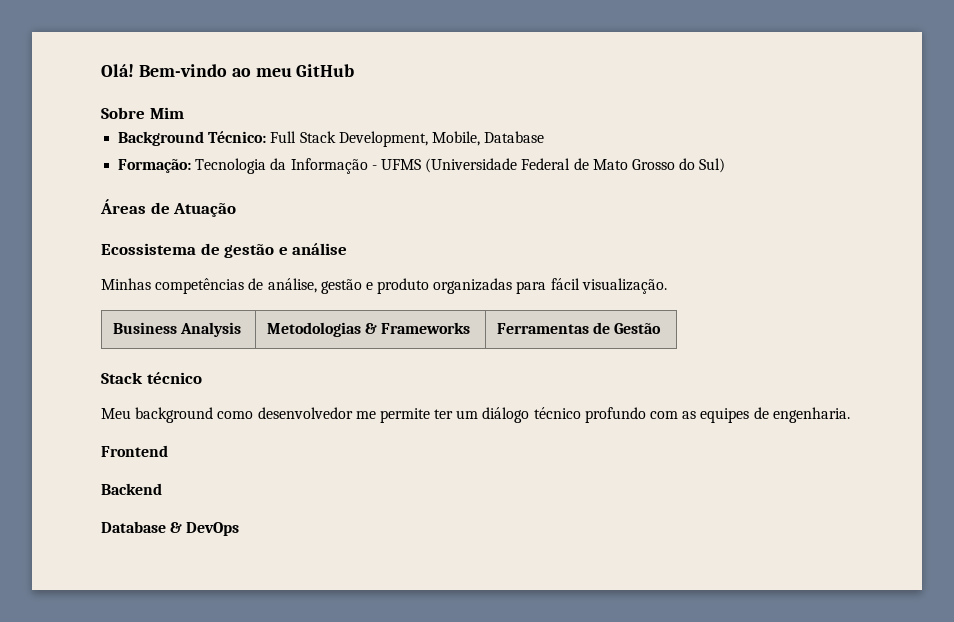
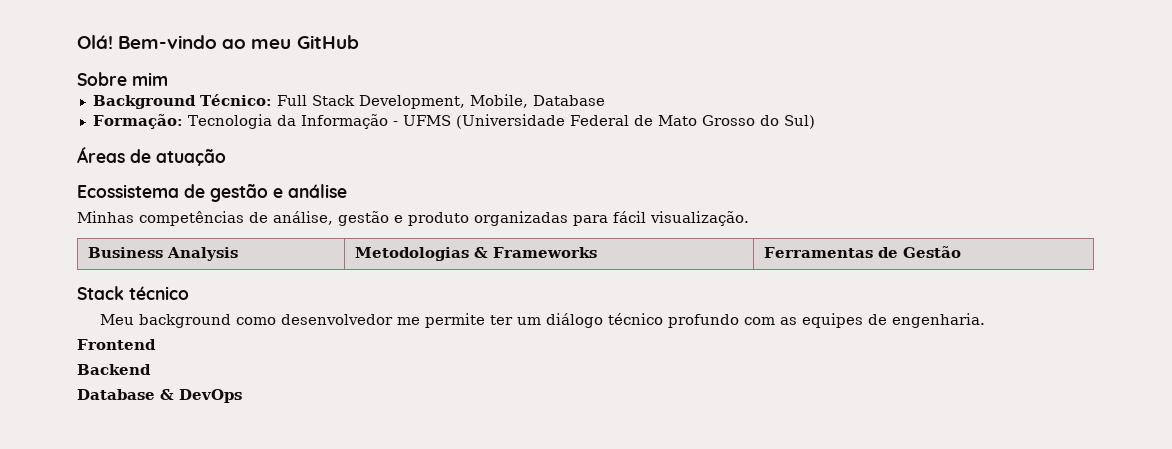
- Sobre Mim
+ Sobre mim
- Áreas de Atuação
+ Áreas de atuação

